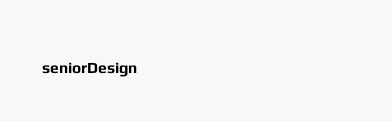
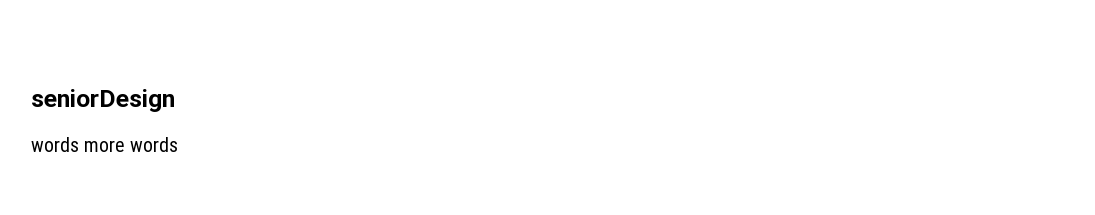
+ words more words

